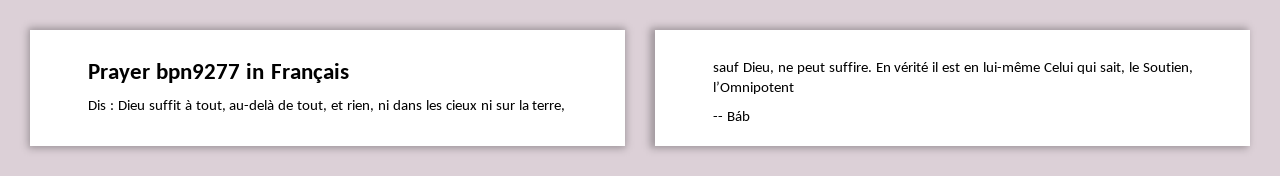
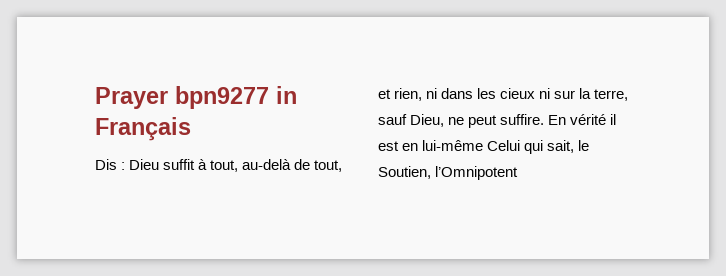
- -- Báb

